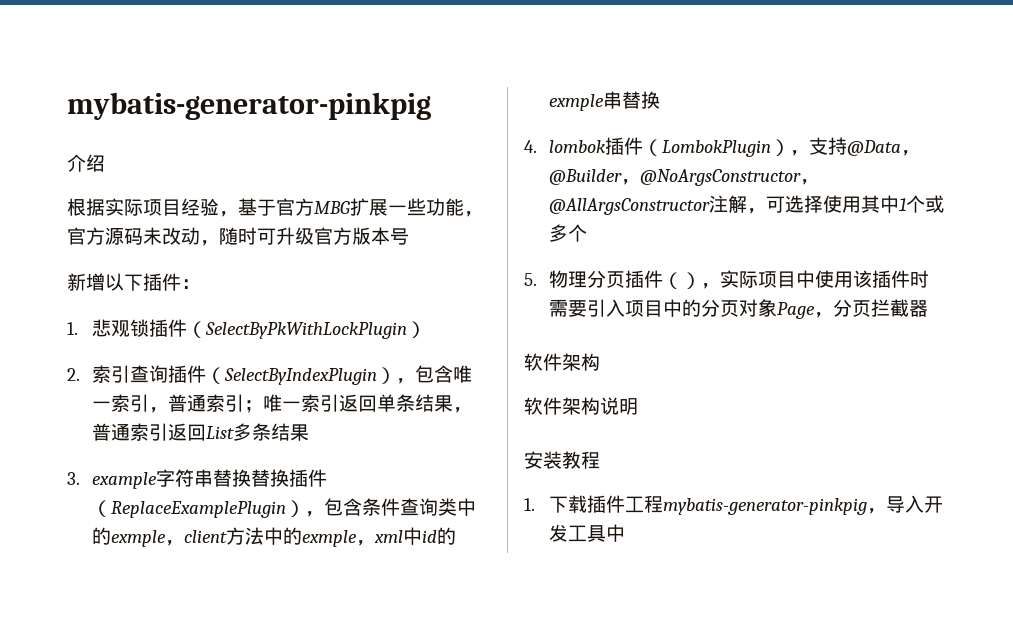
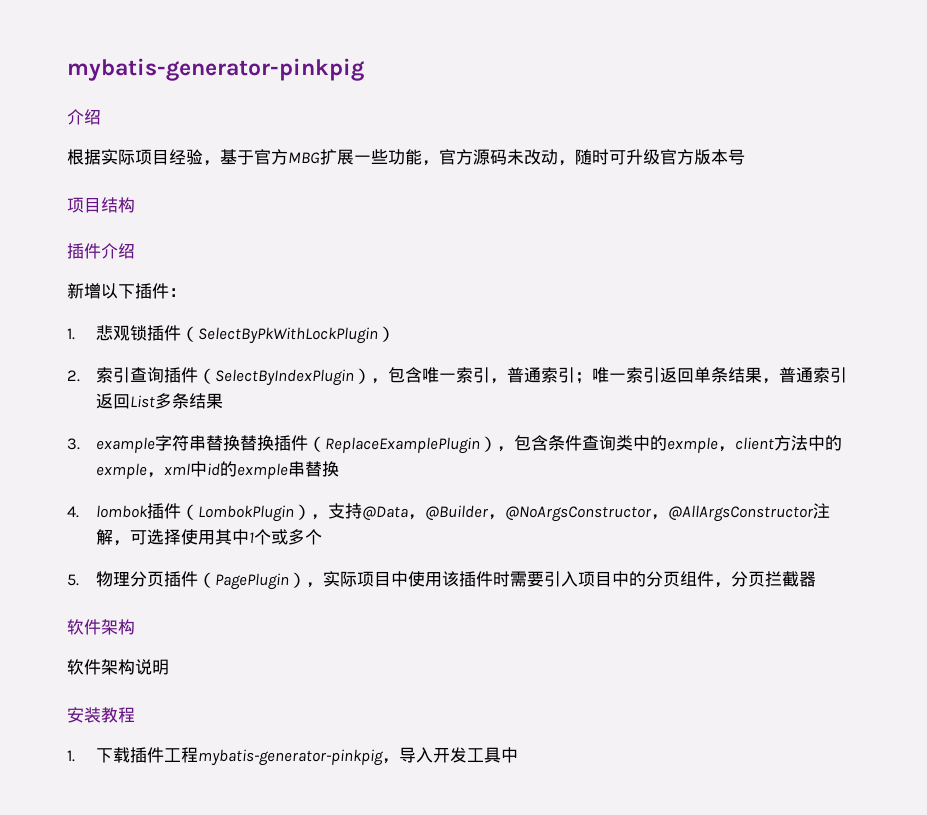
+ 项目结构
+ 插件介绍
- 5.物理分页插件（），实际项目中使用该插件时需要引入项目中的分页对象Page，分页拦截器
+ 5.物理分页插件（PagePlugin），实际项目中使用该插件时需要引入项目中的分页组件，分页拦截器

